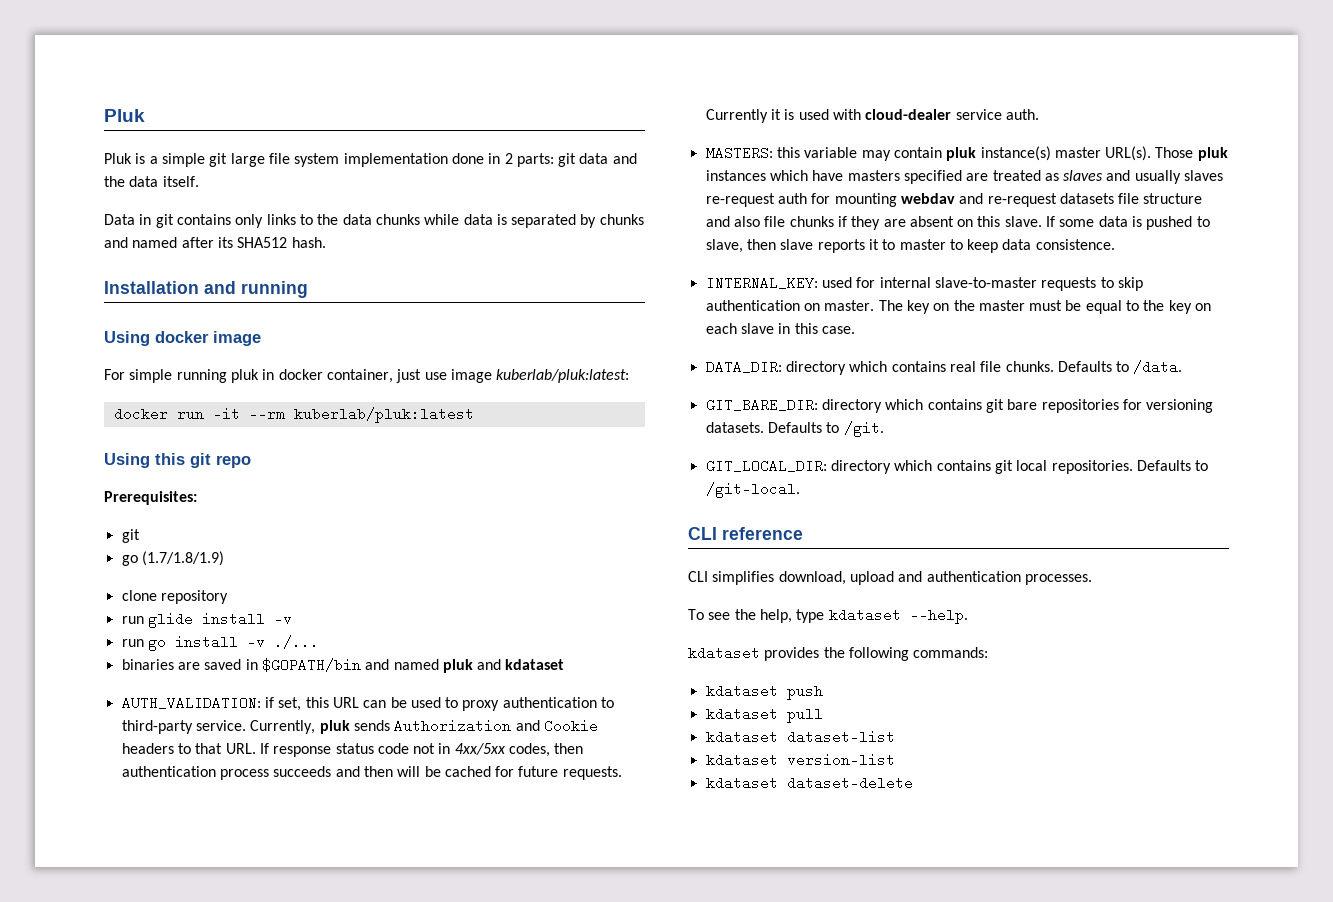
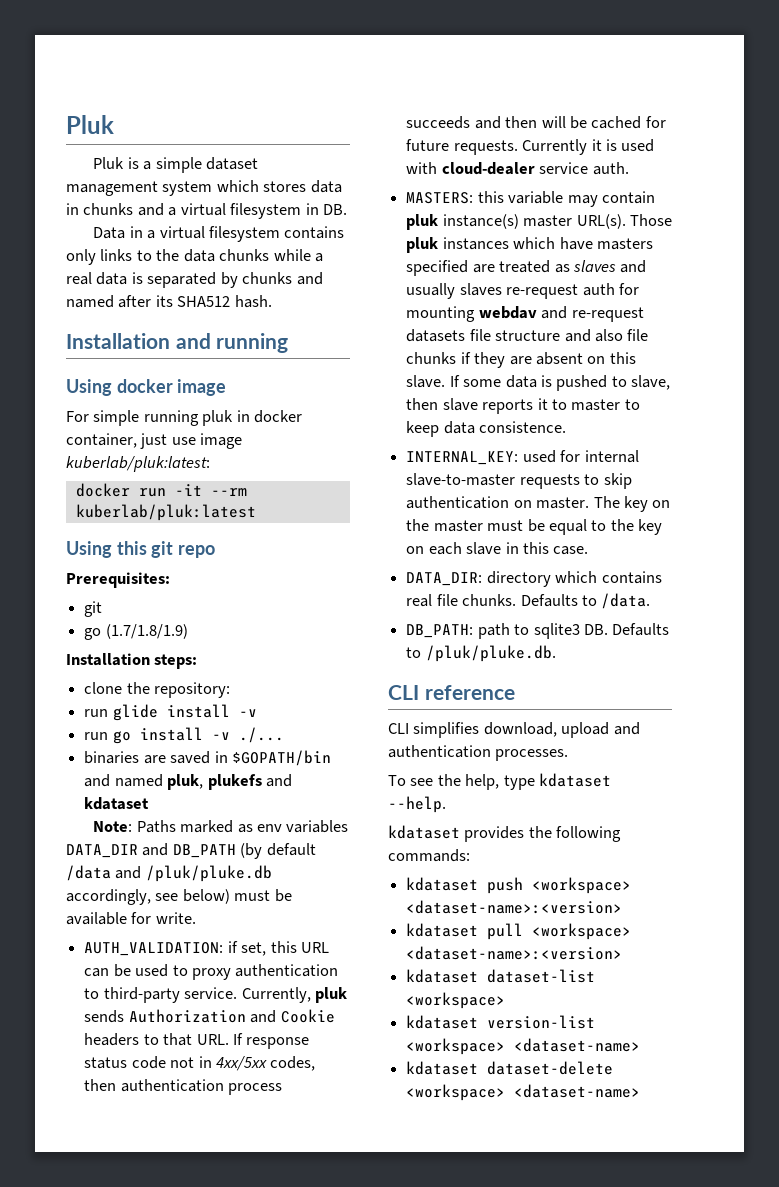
- Pluk is a simple git large file system implementation done in 2 parts: git data and the data itself.
+ Pluk is a simple dataset management system which stores data in chunks and a virtual filesystem in DB.
- Data in git contains only links to the data chunks while data is separated by chunks and named after its SHA512 hash.
+ Data in a virtual filesystem contains only links to the data chunks while a real data is separated by chunks and named after its SHA512 hash.
+ Installation steps:
- clone repository
+ clone the repository:
- binaries are saved in $GOPATH/bin and named pluk and kdataset
+ binaries are saved in $GOPATH/bin and named pluk, plukefs and kdataset
+ Note: Paths marked as env variables DATA_DIR and DB_PATH (by default /data and /pluk/pluke.db accordingly, see below) must be available for write.
- GIT_BARE_DIR: directory which contains git bare repositories for versioning datasets. Defaults to /git.
- GIT_LOCAL_DIR: directory which contains git local repositories. Defaults to /git-local.
+ DB_PATH: path to sqlite3 DB. Defaults to /pluk/pluke.db.
- kdataset push
+ kdataset push <workspace> <dataset-name>:<version>
- kdataset pull
+ kdataset pull <workspace> <dataset-name>:<version>
- kdataset dataset-list
+ kdataset dataset-list <workspace>
- kdataset version-list
+ kdataset version-list <workspace> <dataset-name>
- kdataset dataset-delete
+ kdataset dataset-delete <workspace> <dataset-name>

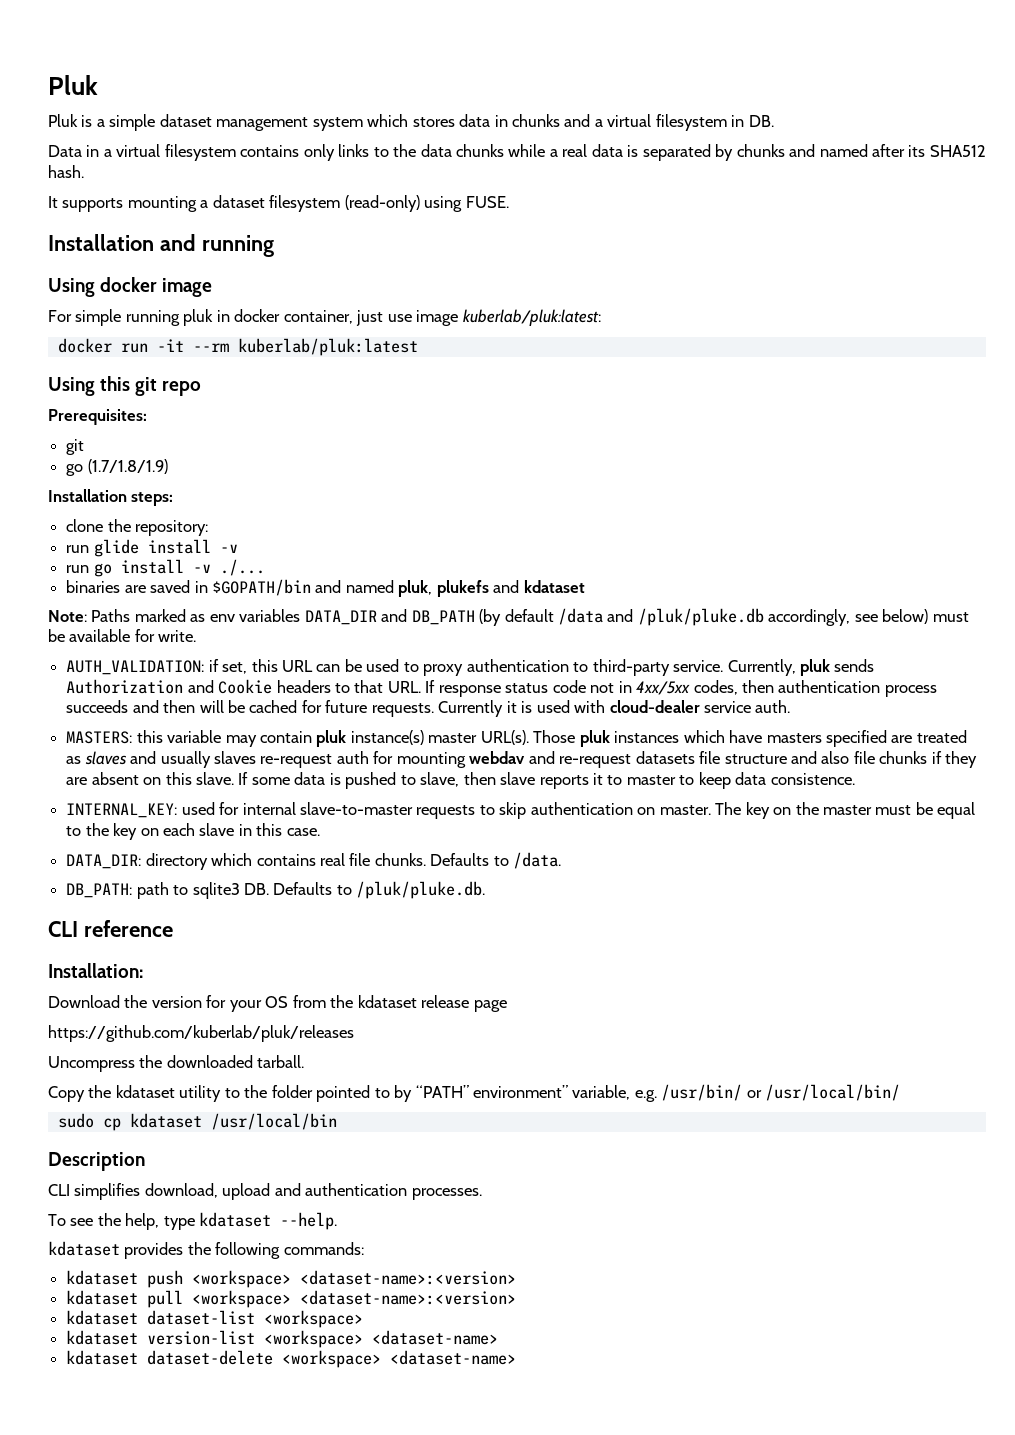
+ It supports mounting a dataset filesystem (read-only) using FUSE.
+ Installation:
+ Download the version for your OS from the kdataset release page
+ https://github.com/kuberlab/pluk/releases
+ Uncompress the downloaded tarball.
+ Copy the kdataset utility to the folder pointed to by “PATH” environment” variable, e.g. /usr/bin/ or /usr/local/bin/
+ sudo cp kdataset /usr/local/bin
+ Description

